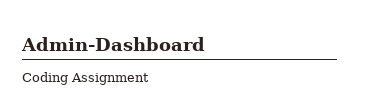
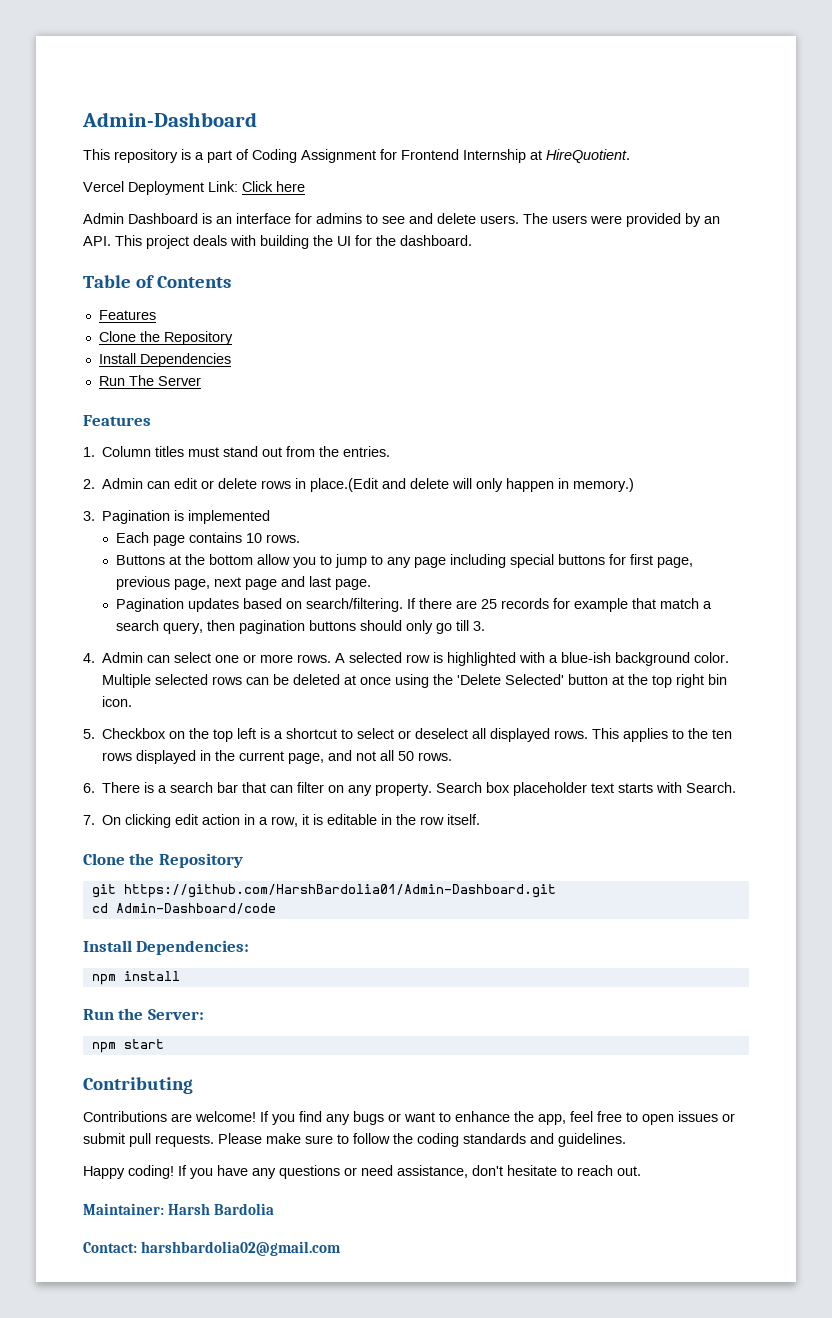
- Coding Assignment
+ This repository is a part of Coding Assignment for Frontend Internship at HireQuotient.
+ Vercel Deployment Link: Click here
+ Admin Dashboard is an interface for admins to see and delete users. The users were provided by an API. This project deals with building the UI for the dashboard.
+ Table of Contents
+ Features
+ Clone the Repository
+ Install Dependencies
+ Run The Server
+ Features
+ 1. Column titles must stand out from the entries.
+ 2. Admin can edit or delete rows in place.(Edit and delete will only happen in memory.)
+ 3. Pagination is implemented
+ Each page contains 10 rows.
+ Buttons at the bottom allow you to jump to any page including special buttons for first page, previous page, next page and last page.
+ Pagination updates based on search/filtering. If there are 25 records for example that match a search query, then pagination buttons should only go till 3.
+ 4. Admin can select one or more rows. A selected row is highlighted with a blue-ish background color. Multiple selected rows can be deleted at once using the 'Delete Selected' button at the top right bin icon.
+ 5. Checkbox on the top left is a shortcut to select or deselect all displayed rows. This applies to the ten rows displayed in the current page, and not all 50 rows.
+ 6. There is a search bar that can filter on any property. Search box placeholder text starts with Search.
+ 7. On clicking edit action in a row, it is editable in the row itself.
+ Clone the Repository
+ git https://github.com/HarshBardolia01/Admin-Dashboard.git
+ cd Admin-Dashboard/code
+ Install Dependencies:
+ npm install
+ Run the Server:
+ npm start
+ Contributing
+ Contributions are welcome! If you find any bugs or want to enhance the app, feel free to open issues or submit pull requests. Please make sure to follow the coding standards and guidelines.
+ Happy coding! If you have any questions or need assistance, don't hesitate to reach out.
+ Maintainer: Harsh Bardolia
+ Contact: harshbardolia02@gmail.com

